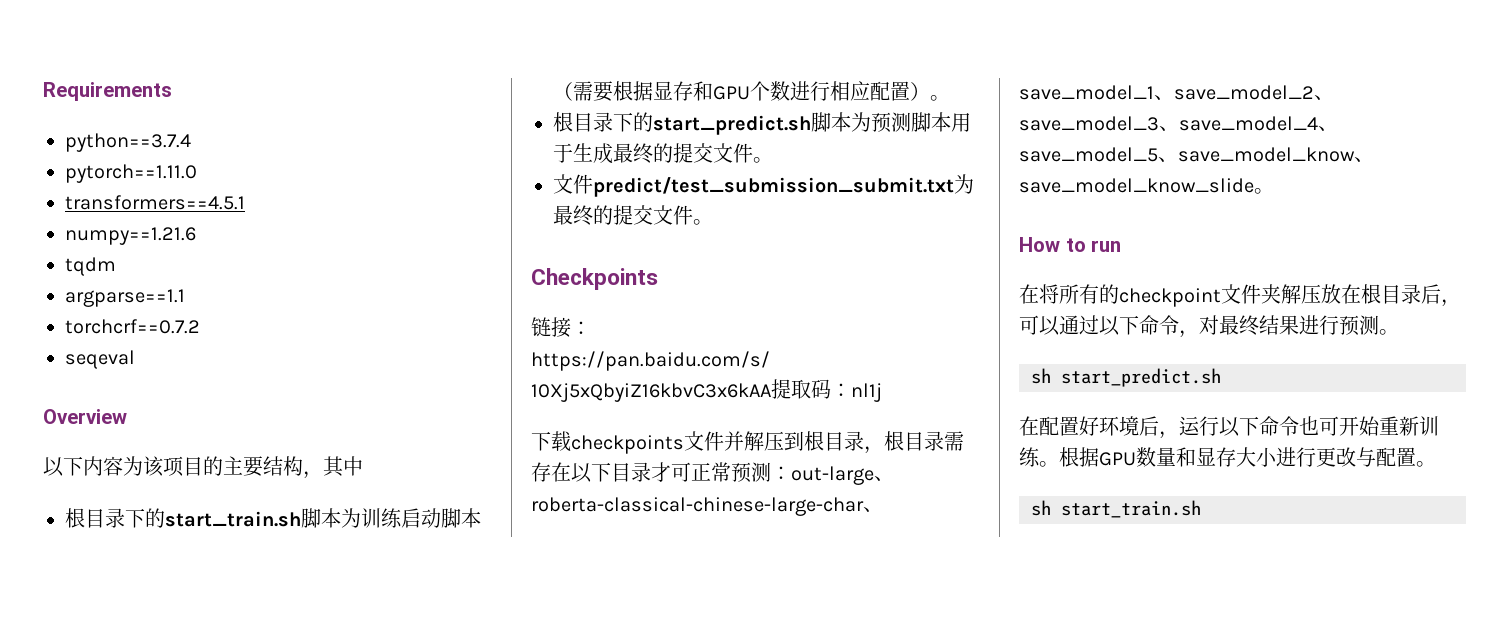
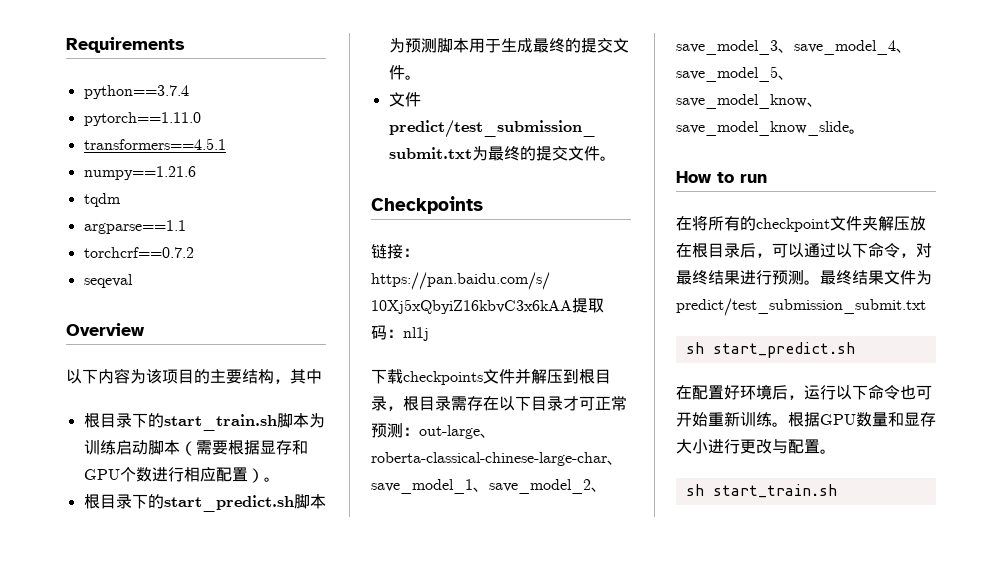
+ 最终结果文件为predict/test_submission_submit.txt

